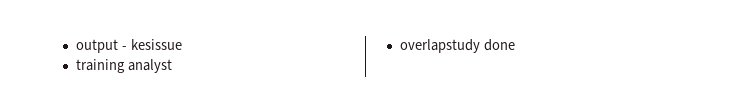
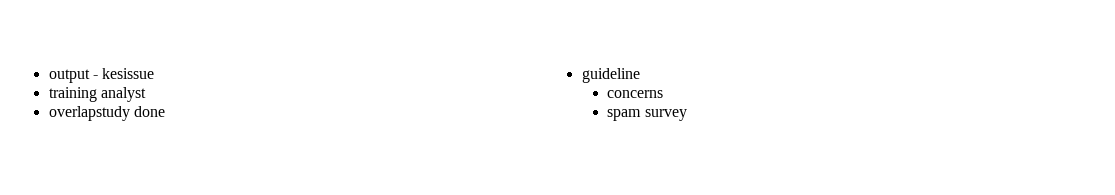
+ guideline
+ concerns
+ spam survey

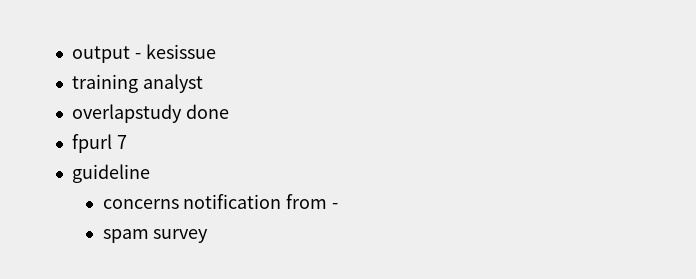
+ fpurl 7
- concerns
+ concerns notification from -

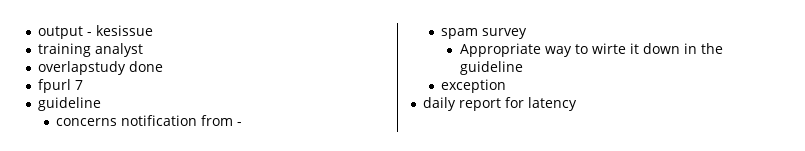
+ Appropriate way to wirte it down in the guideline
+ exception
+ daily report for latency

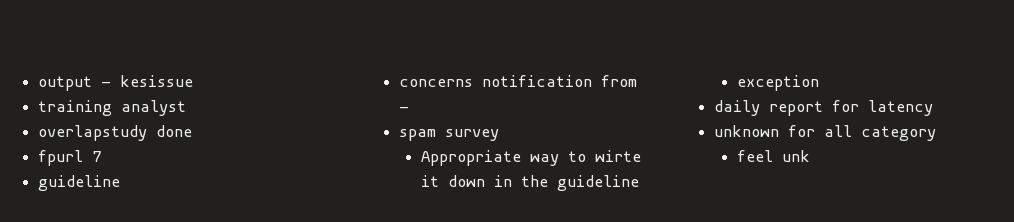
+ unknown for all category
+ feel unk

